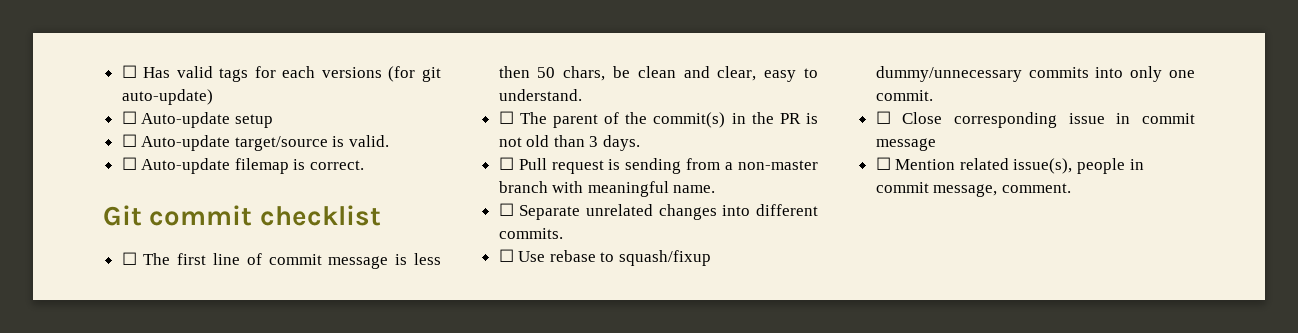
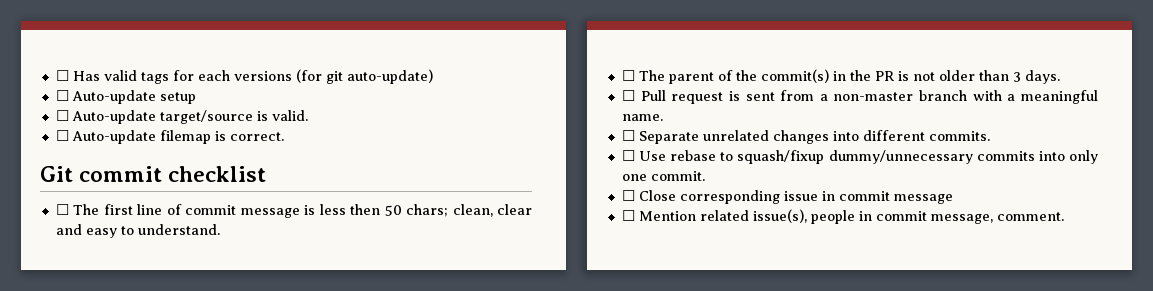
- ☐ The first line of commit message is less then 50 chars, be clean and clear, easy to understand.
+ ☐ The first line of commit message is less then 50 chars; clean, clear and easy to understand.
- ☐ The parent of the commit(s) in the PR is not old than 3 days.
+ ☐ The parent of the commit(s) in the PR is not older than 3 days.
- ☐ Pull request is sending from a non-master branch with meaningful name.
+ ☐ Pull request is sent from a non-master branch with a meaningful name.

